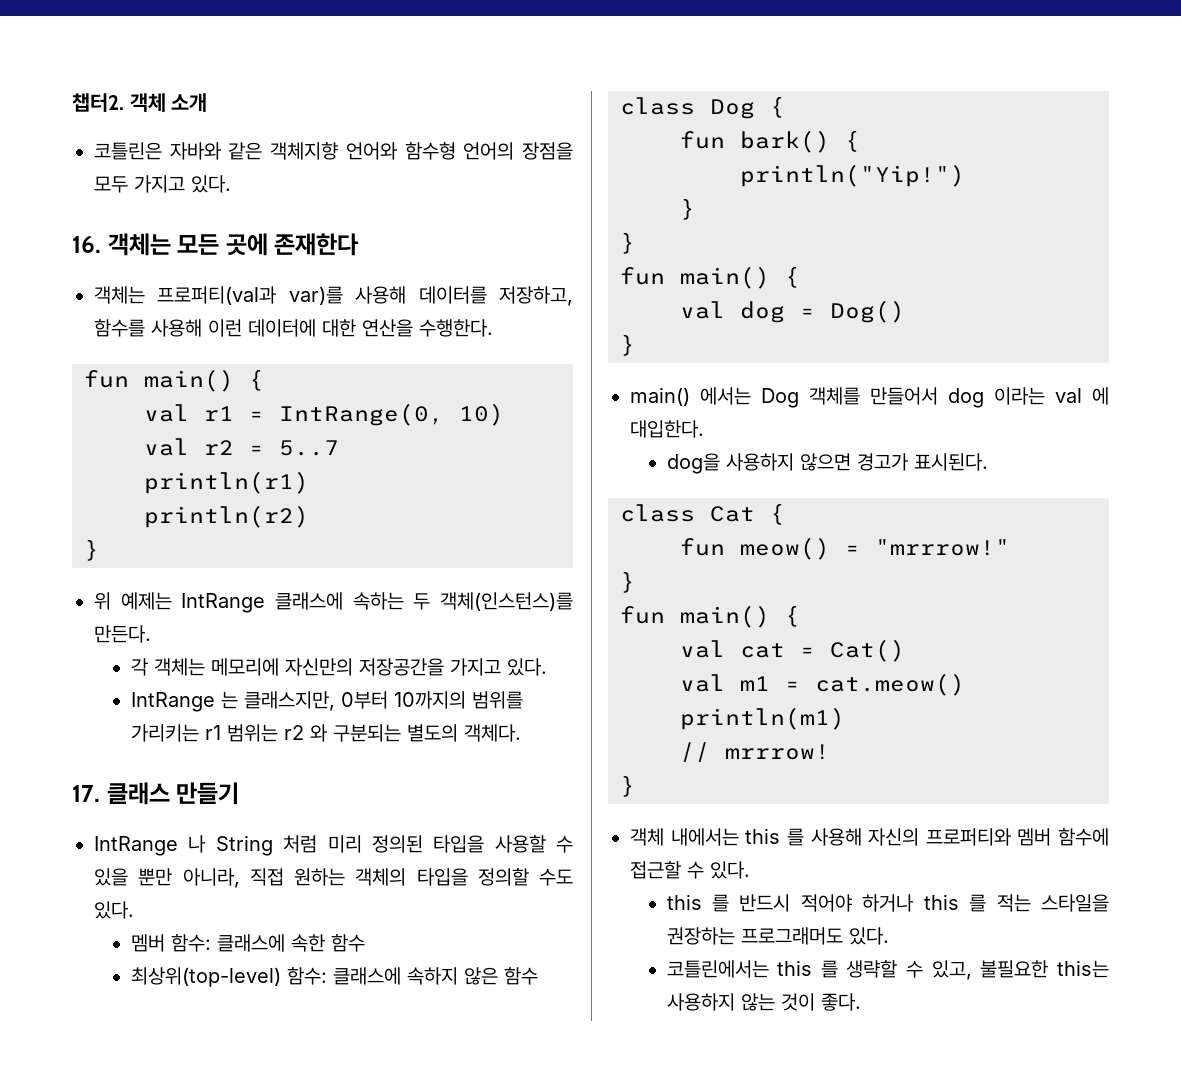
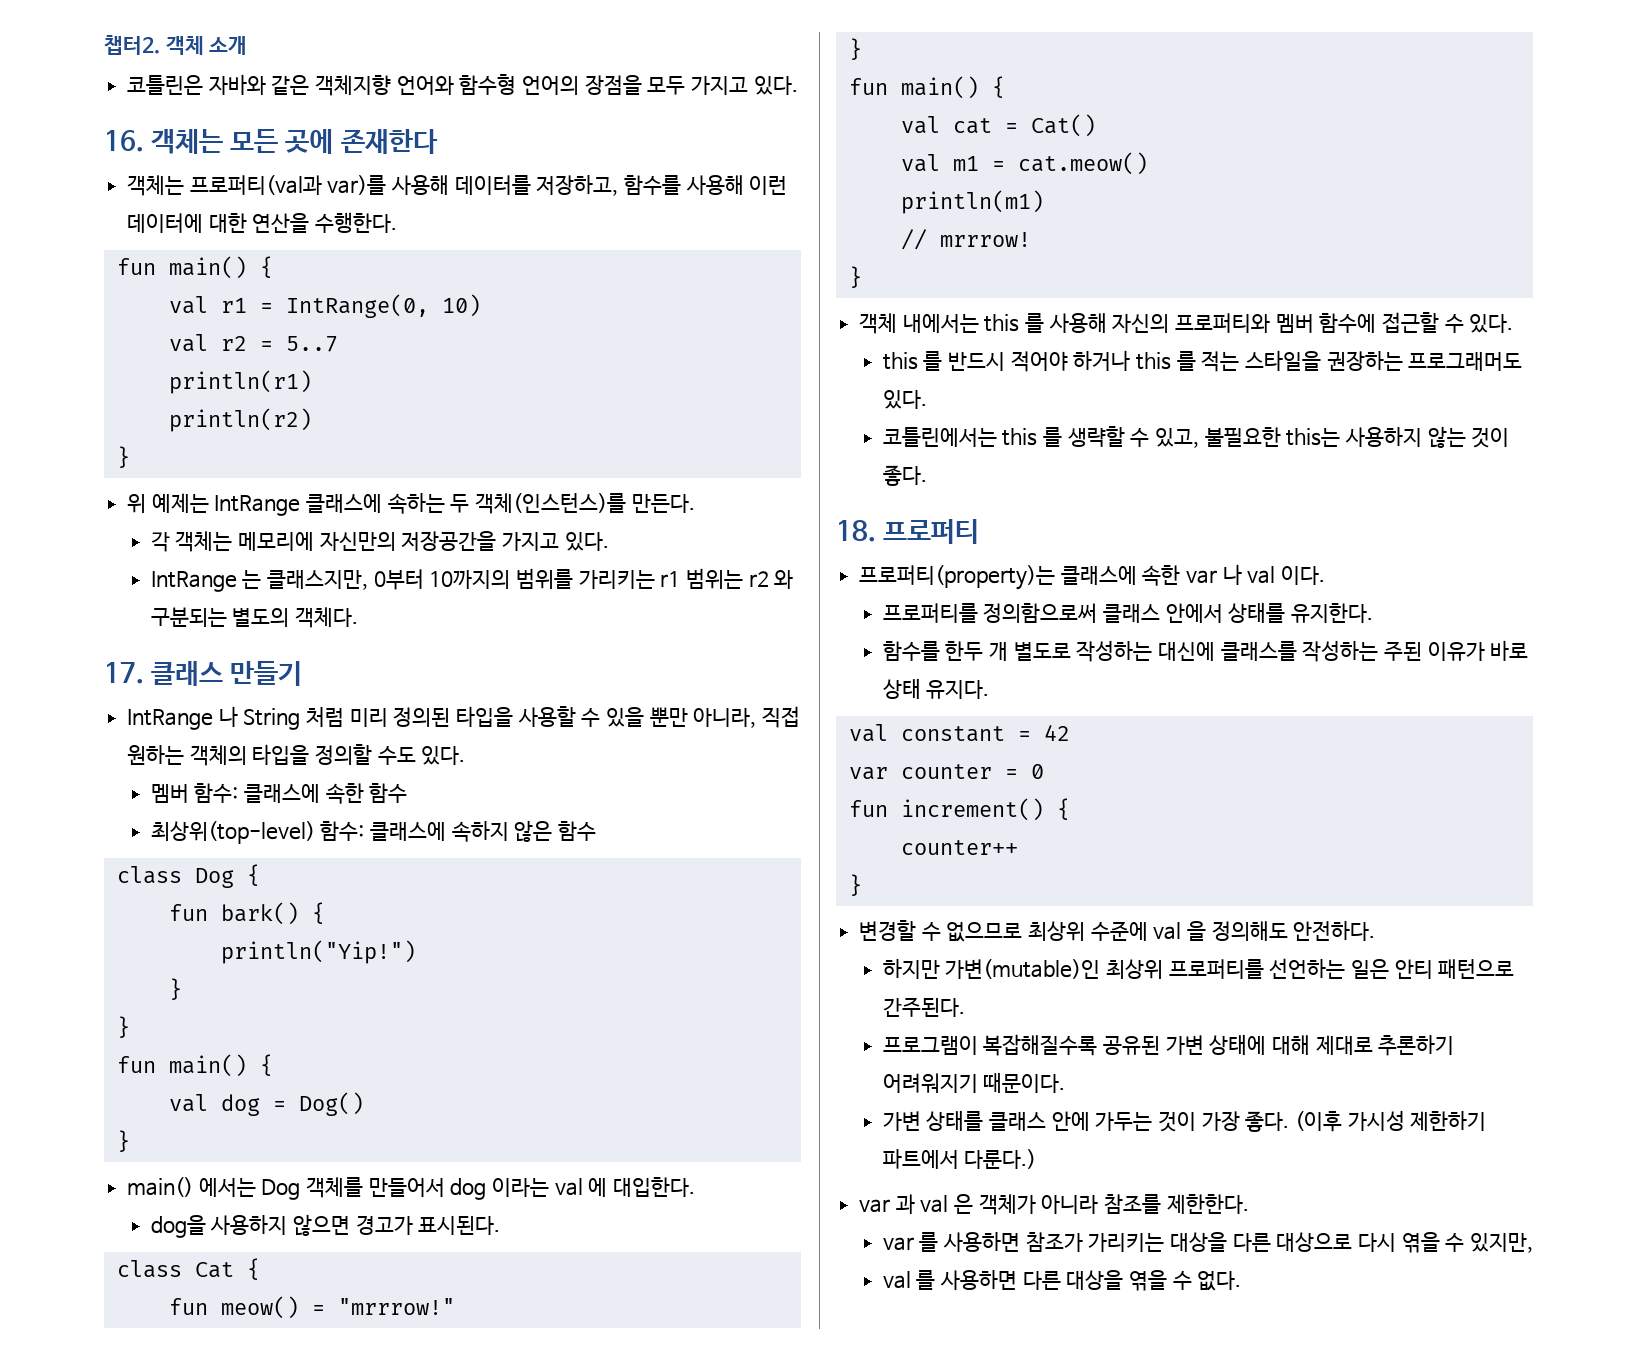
+ 18. 프로퍼티
+ 프로퍼티(property)는 클래스에 속한 var 나 val 이다.
+ 프로퍼티를 정의함으로써 클래스 안에서 상태를 유지한다.
+ 함수를 한두 개 별도로 작성하는 대신에 클래스를 작성하는 주된 이유가 바로 상태 유지다.
+ val constant = 42
+ var counter = 0
+ fun increment() {
+ counter++
+ }
+ 변경할 수 없으므로 최상위 수준에 val 을 정의해도 안전하다.
+ 하지만 가변(mutable)인 최상위 프로퍼티를 선언하는 일은 안티 패턴으로 간주된다.
+ 프로그램이 복잡해질수록 공유된 가변 상태에 대해 제대로 추론하기 어려워지기 때문이다.
+ 가변 상태를 클래스 안에 가두는 것이 가장 좋다. (이후 가시성 제한하기 파트에서 다룬다.)
+ var 과 val 은 객체가 아니라 참조를 제한한다.
+ var 를 사용하면 참조가 가리키는 대상을 다른 대상으로 다시 엮을 수 있지만,
+ val 를 사용하면 다른 대상을 엮을 수 없다.

